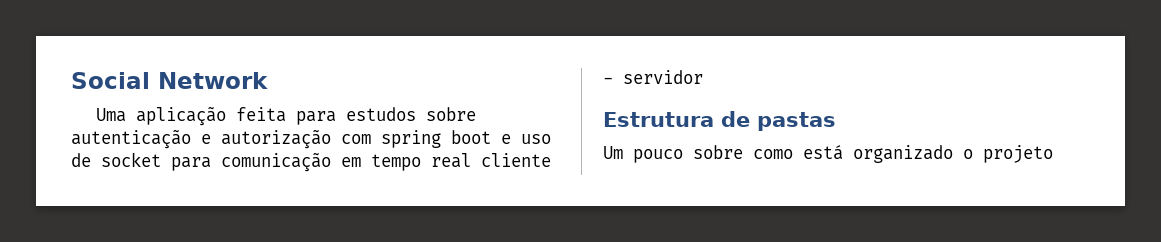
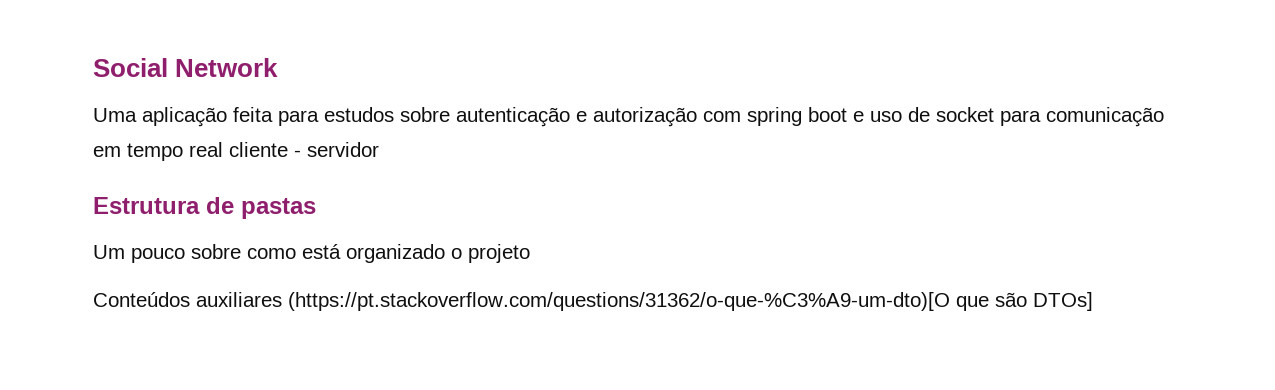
+ Conteúdos auxiliares (https://pt.stackoverflow.com/questions/31362/o-que-%C3%A9-um-dto)[O que são DTOs]

